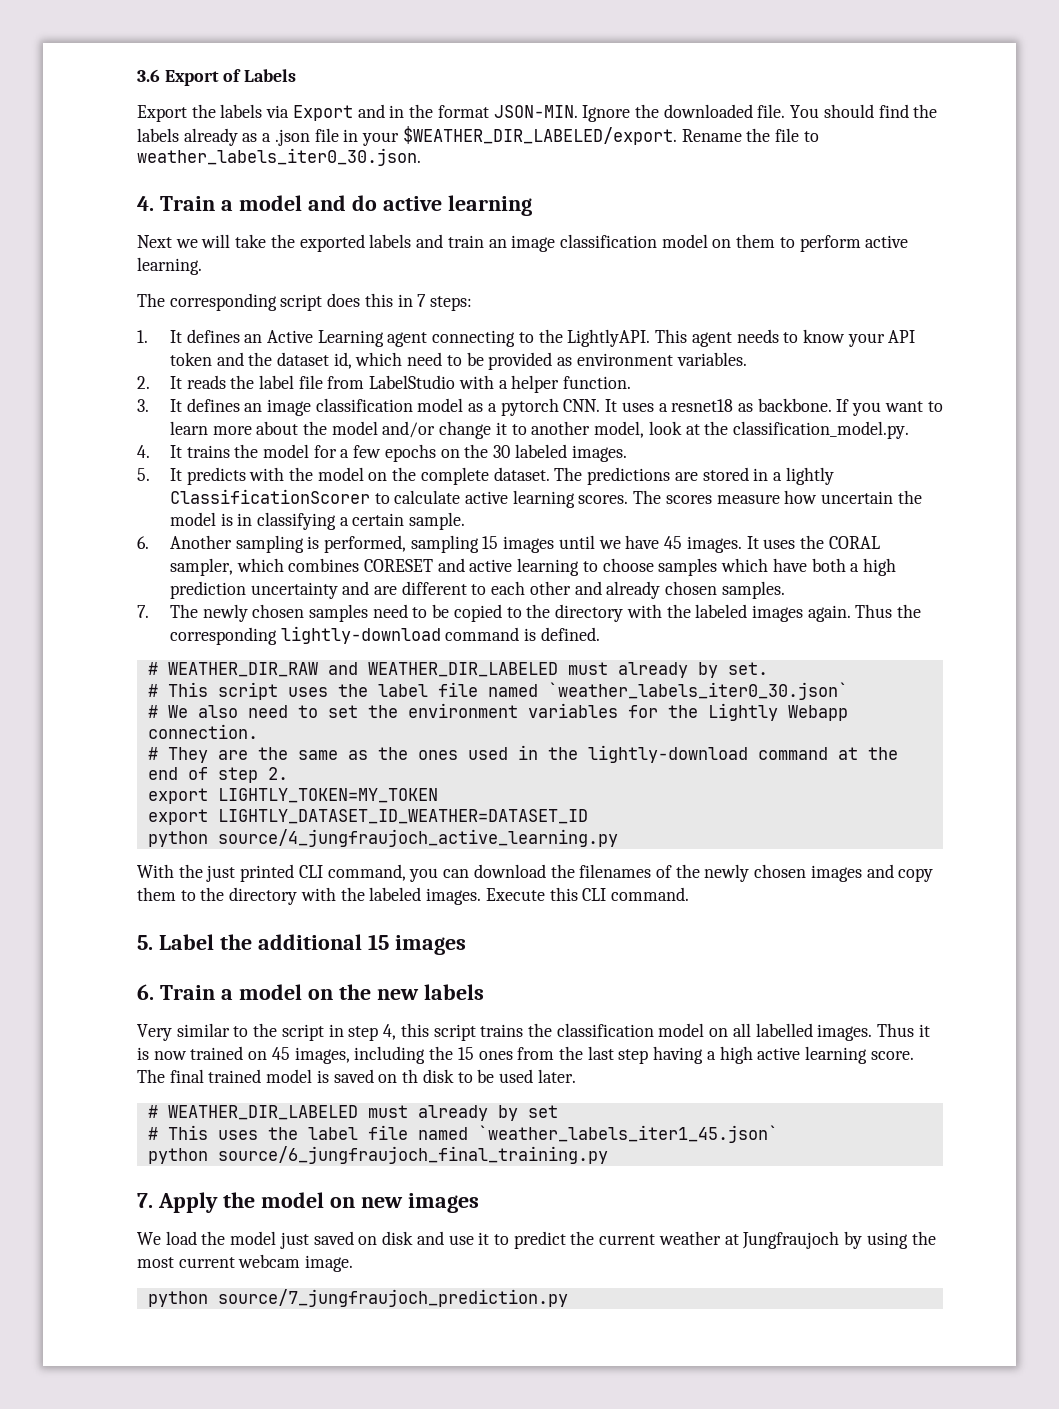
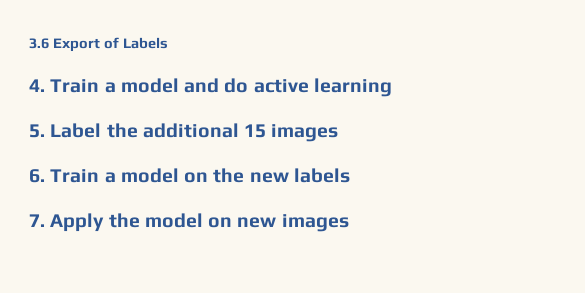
- Export the labels via Export and in the format JSON-MIN. Ignore the downloaded file. You should find the labels already as a .json file in your $WEATHER_DIR_LABELED/export. Rename the file to weather_labels_iter0_30.json.
- Next we will take the exported labels and train an image classification model on them to perform active learning.
- The corresponding script does this in 7 steps:
- 1. It defines an Active Learning agent connecting to the LightlyAPI. This agent needs to know your API token and the dataset id, which need to be provided as environment variables.
- 2. It reads the label file from LabelStudio with a helper function.
- 3. It defines an image classification model as a pytorch CNN. It uses a resnet18 as backbone. If you want to learn more about the model and/or change it to another model, look at the classification_model.py.
- 4. It trains the model for a few epochs on the 30 labeled images.
- 5. It predicts with the model on the complete dataset. The predictions are stored in a lightly ClassificationScorer to calculate active learning scores. The scores measure how uncertain the model is in classifying a certain sample.
- 6. Another sampling is performed, sampling 15 images until we have 45 images. It uses the CORAL sampler, which combines CORESET and active learning to choose samples which have both a high prediction uncertainty and are different to each other and already chosen samples.
- 7. The newly chosen samples need to be copied to the directory with the labeled images again. Thus the corresponding lightly-download command is defined.
- # WEATHER_DIR_RAW and WEATHER_DIR_LABELED must already by set.
- # This script uses the label file named `weather_labels_iter0_30.json`
- # We also need to set the environment variables for the Lightly Webapp connection.
- # They are the same as the ones used in the lightly-download command at the end of step 2.
- export LIGHTLY_TOKEN=MY_TOKEN
- export LIGHTLY_DATASET_ID_WEATHER=DATASET_ID
- python source/4_jungfraujoch_active_learning.py
- With the just printed CLI command, you can download the filenames of the newly chosen images and copy them to the directory with the labeled images. Execute this CLI command.
- Very similar to the script in step 4, this script trains the classification model on all labelled images. Thus it is now trained on 45 images, including the 15 ones from the last step having a high active learning score. The final trained model is saved on th disk to be used later.
- # WEATHER_DIR_LABELED must already by set
- # This uses the label file named `weather_labels_iter1_45.json`
- python source/6_jungfraujoch_final_training.py
- We load the model just saved on disk and use it to predict the current weather at Jungfraujoch by using the most current webcam image.
- python source/7_jungfraujoch_prediction.py

